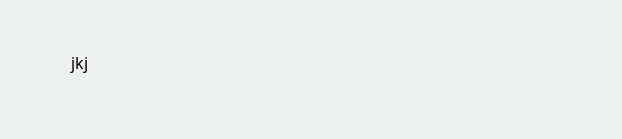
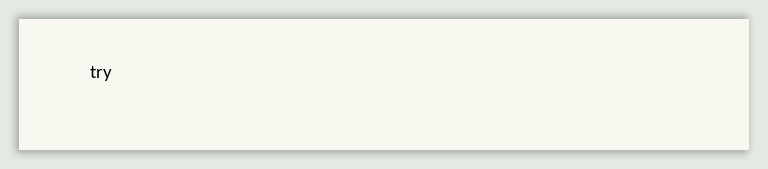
- jkj
+ try

